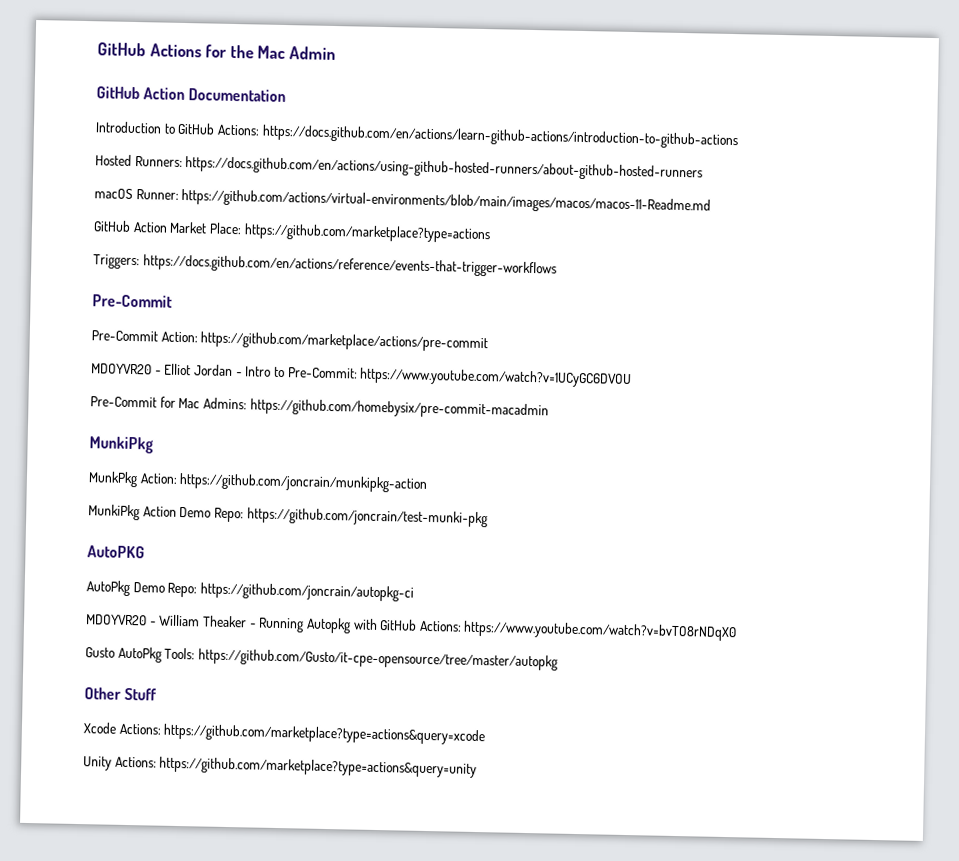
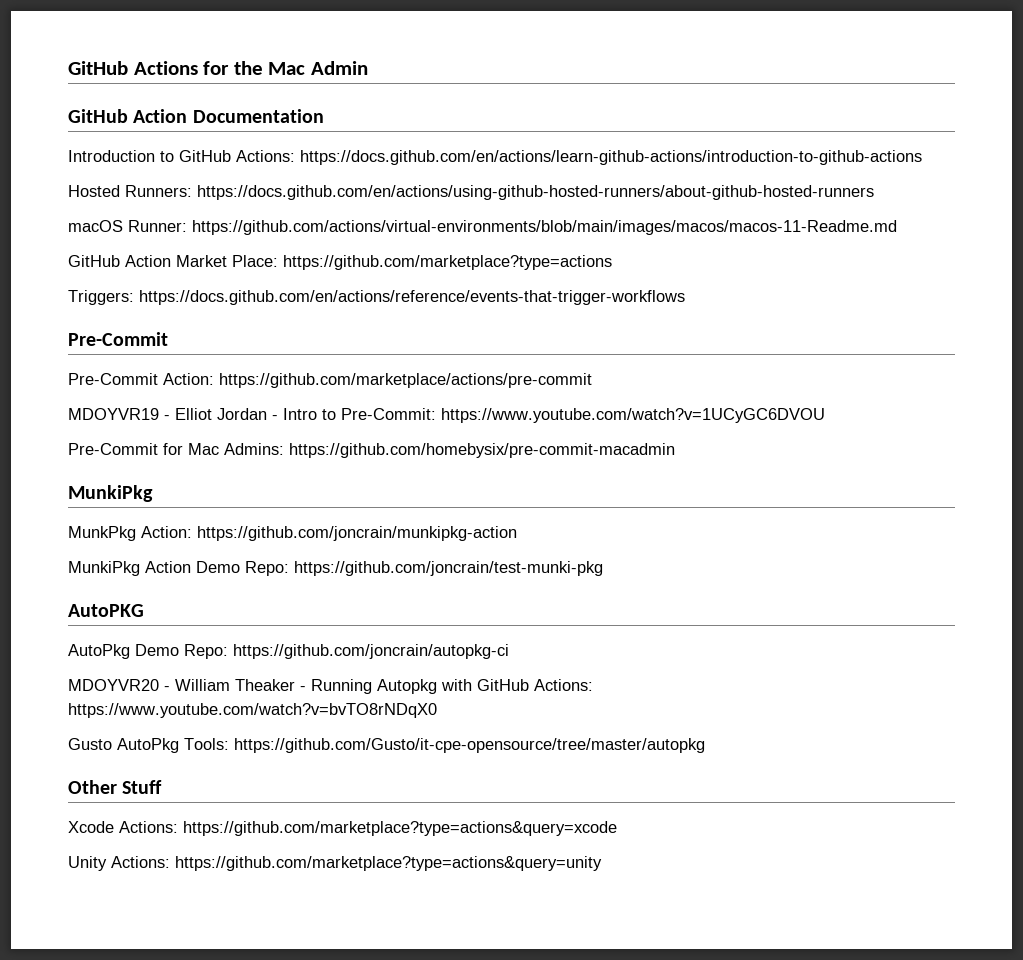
- MDOYVR20 - Elliot Jordan - Intro to Pre-Commit: https://www.youtube.com/watch?v=1UCyGC6DVOU
+ MDOYVR19 - Elliot Jordan - Intro to Pre-Commit: https://www.youtube.com/watch?v=1UCyGC6DVOU

